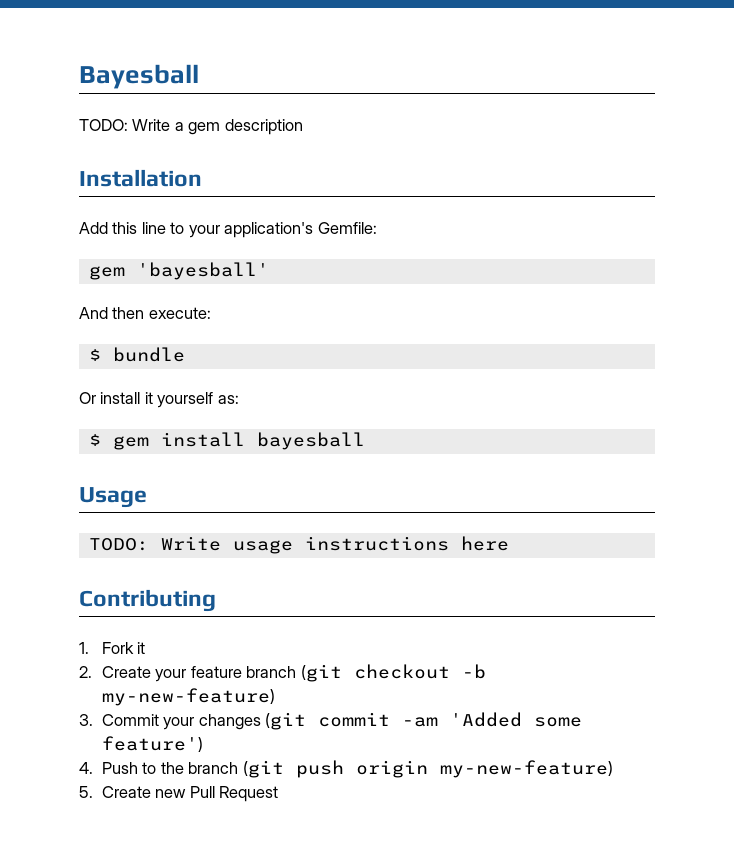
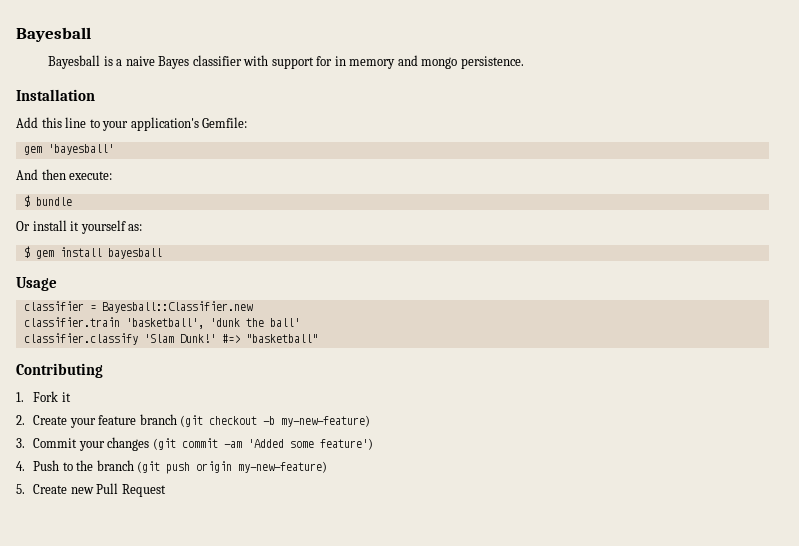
- TODO: Write a gem description
+ Bayesball is a naive Bayes classifier with support for in memory and mongo persistence.
- TODO: Write usage instructions here
+ classifier = Bayesball::Classifier.new
+ classifier.train 'basketball', 'dunk the ball'
+ classifier.classify 'Slam Dunk!' #=> "basketball"

